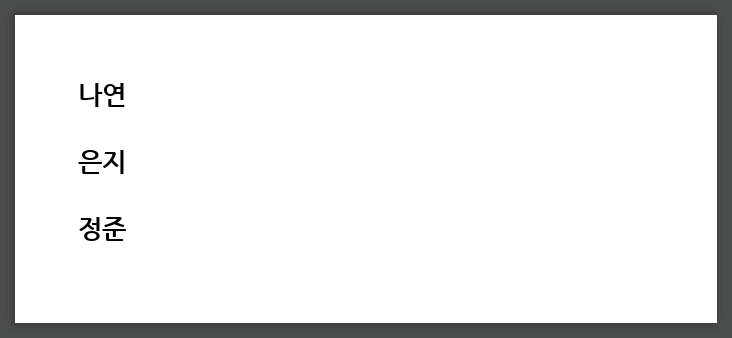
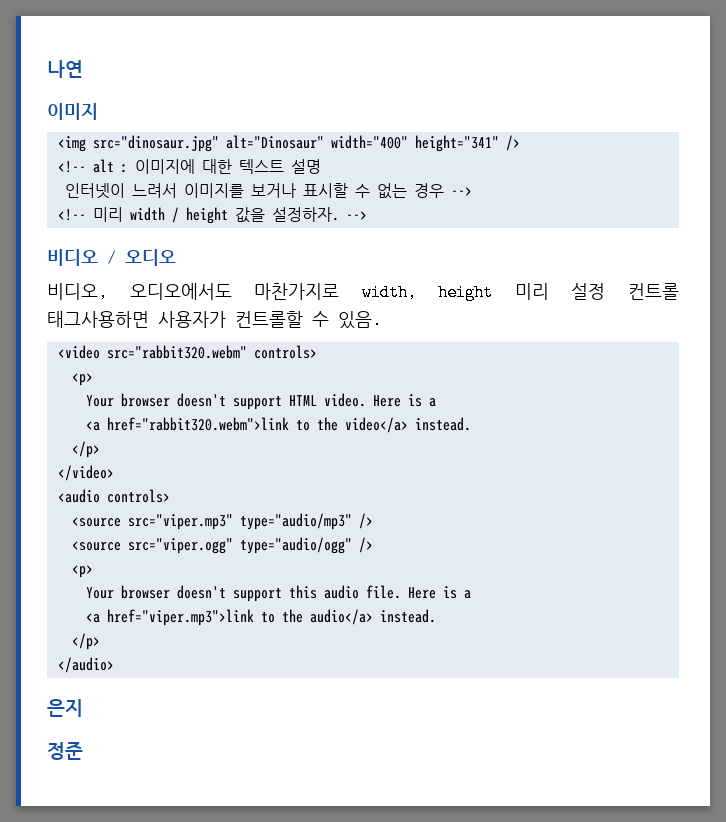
+ 이미지
+ <img src="dinosaur.jpg" alt="Dinosaur" width="400" height="341" />
+ <!-- alt : 이미지에 대한 텍스트 설명
+ 인터넷이 느려서 이미지를 보거나 표시할 수 없는 경우 -->
+ <!-- 미리 width / height 값을 설정하자. -->
+ 비디오 / 오디오
+ 비디오, 오디오에서도 마찬가지로 width, height 미리 설정 컨트롤 태그사용하면 사용자가 컨트롤할 수 있음.
+ <video src="rabbit320.webm" controls>
+ <p>
+ Your browser doesn't support HTML video. Here is a
+ <a href="rabbit320.webm">link to the video</a> instead.
+ </p>
+ </video>
+ <audio controls>
+ <source src="viper.mp3" type="audio/mp3" />
+ <source src="viper.ogg" type="audio/ogg" />
+ <p>
+ Your browser doesn't support this audio file. Here is a
+ <a href="viper.mp3">link to the audio</a> instead.
+ </p>
+ </audio>

